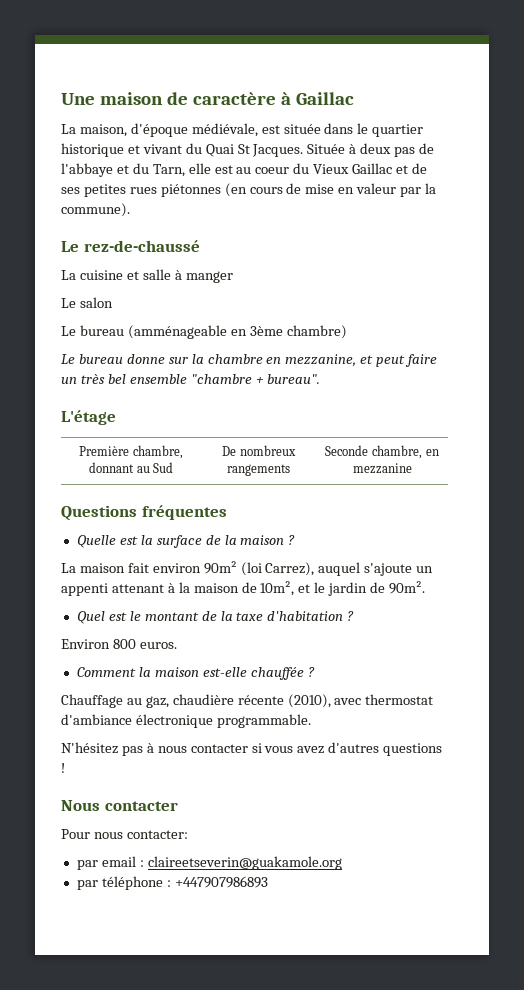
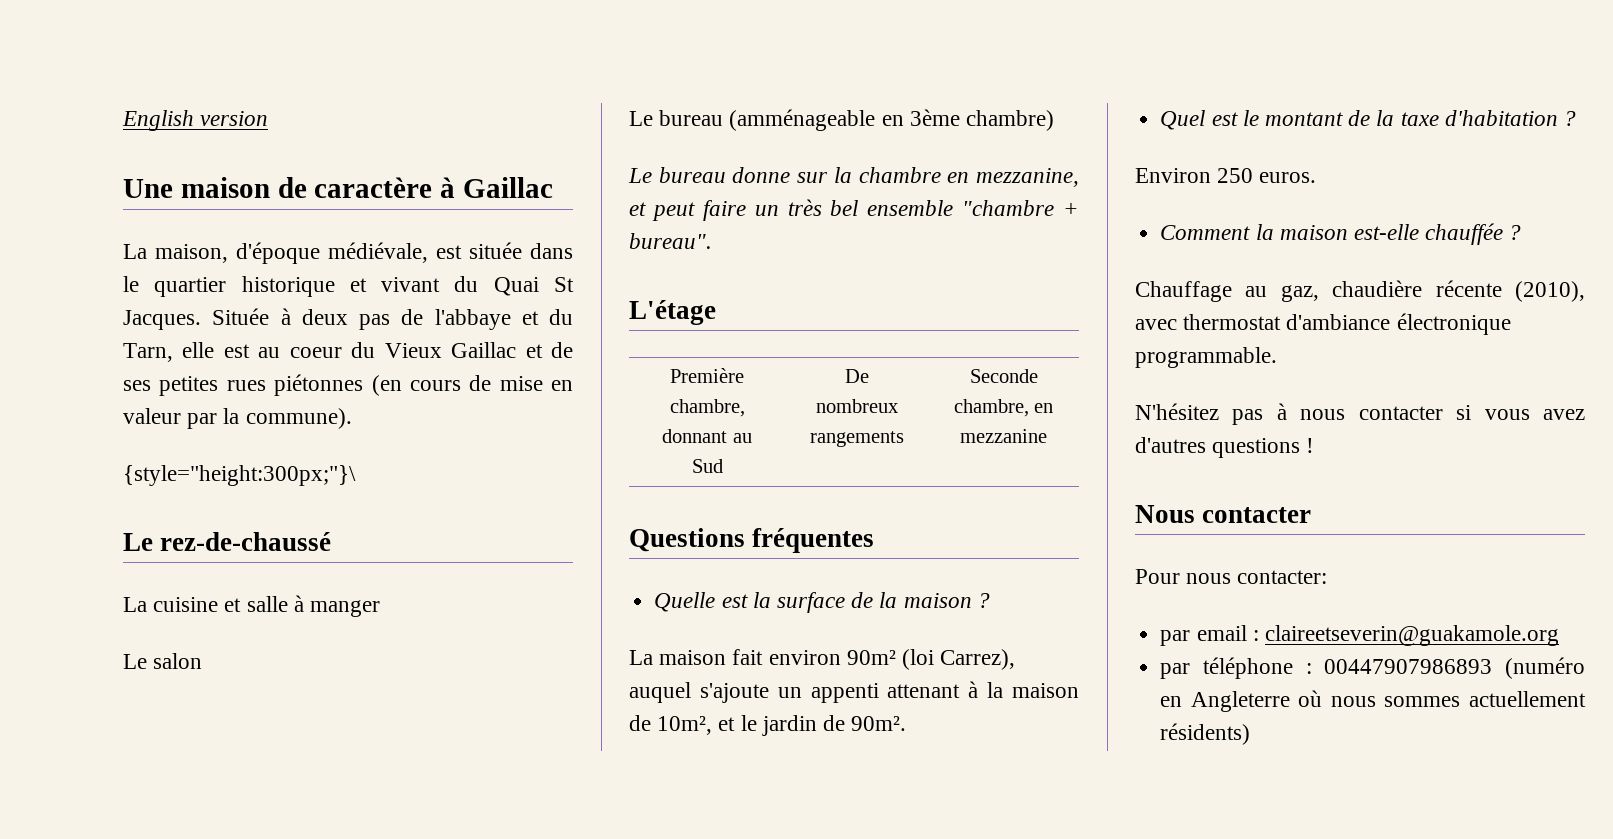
+ English version
+ {style="height:300px;"}\
- Environ 800 euros.
+ Environ 250 euros.
- par téléphone : +447907986893
+ par téléphone : 00447907986893 (numéro en Angleterre où nous sommes actuellement résidents)

